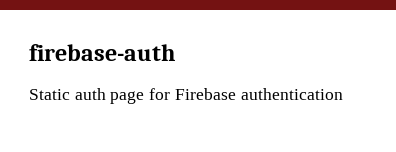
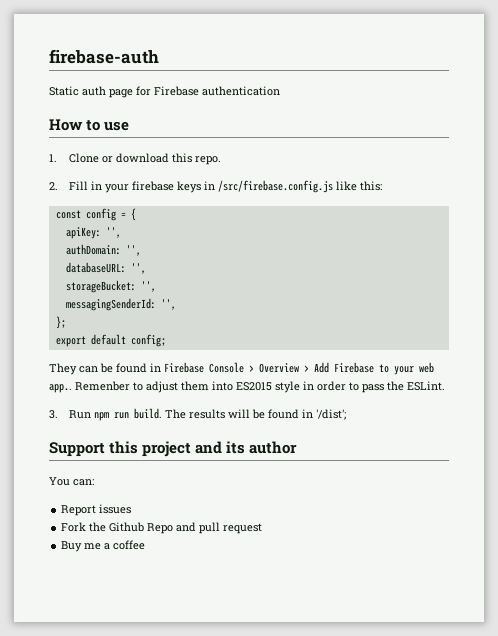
+ How to use
+ 1. Clone or download this repo.
+ 2. Fill in your firebase keys in /src/firebase.config.js like this:
+ const config = {
+ apiKey: '',
+ authDomain: '',
+ databaseURL: '',
+ storageBucket: '',
+ messagingSenderId: '',
+ };
+ export default config;
+ They can be found in Firebase Console > Overview > Add Firebase to your web app.. Remenber to adjust them into ES2015 style in order to pass the ESLint.
+ 3. Run npm run build. The results will be found in '/dist';
+ Support this project and its author
+ You can:
+ Report issues
+ Fork the Github Repo and pull request
+ Buy me a coffee

